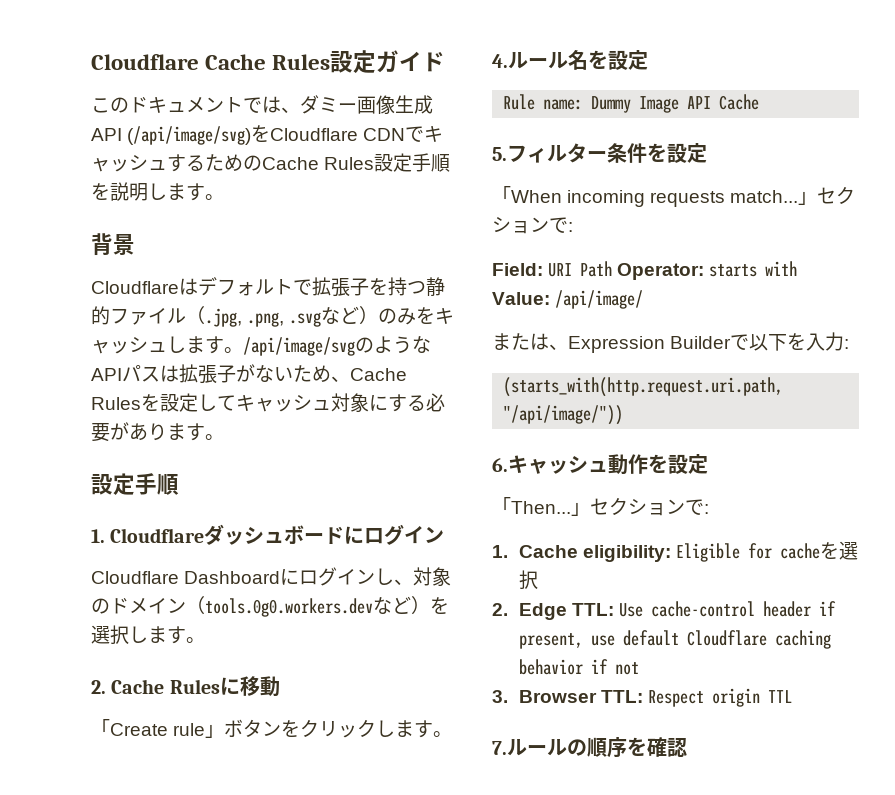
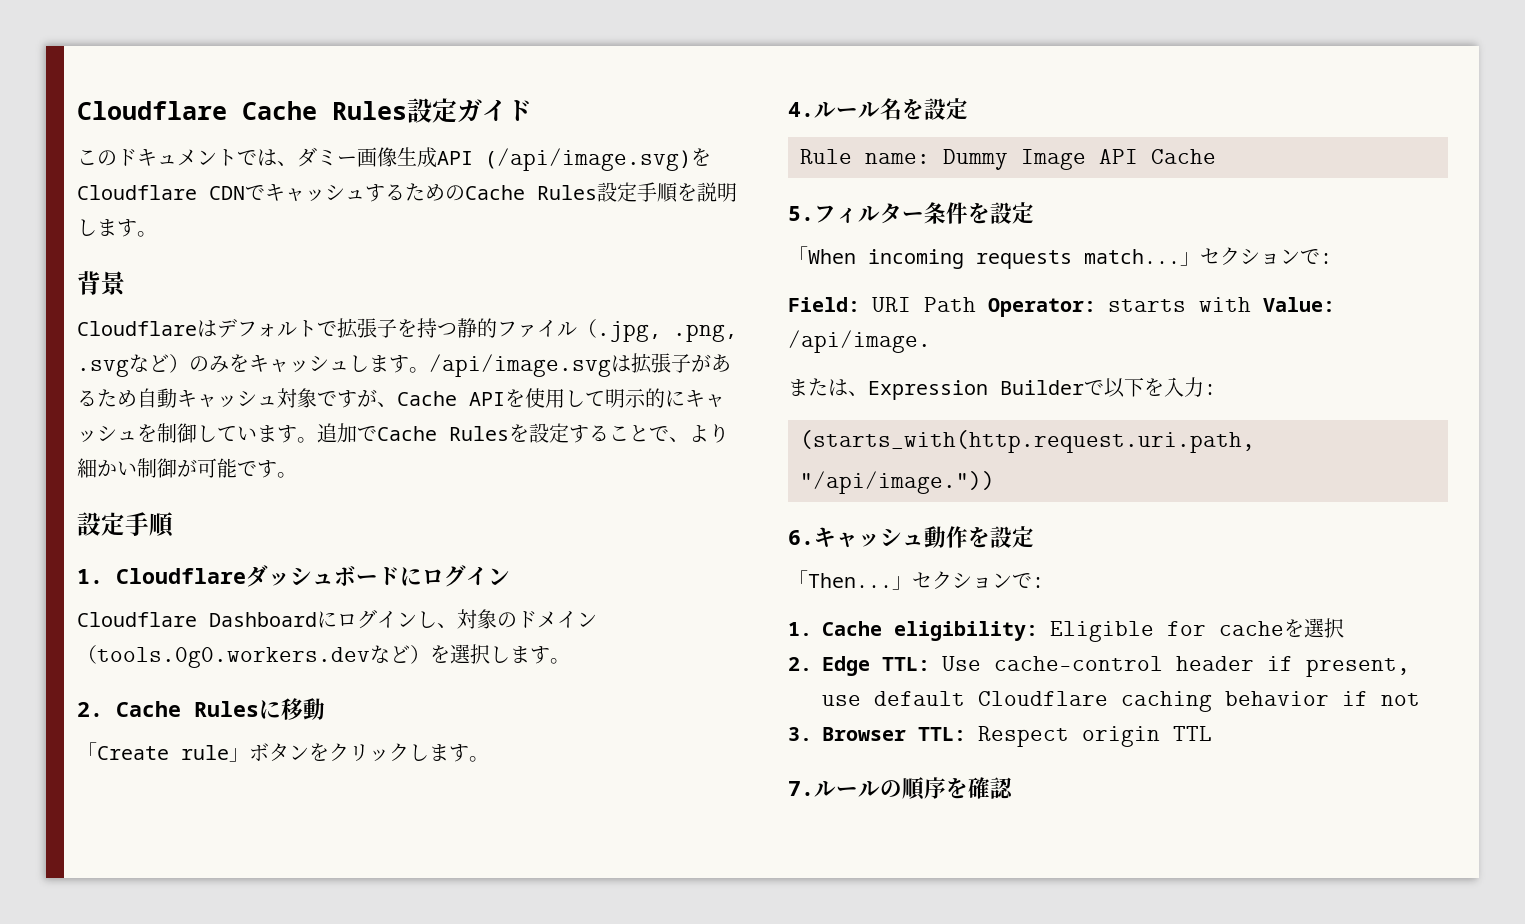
- このドキュメントでは、ダミー画像生成API (/api/image/svg)をCloudflare CDNでキャッシュするためのCache Rules設定手順を説明します。
+ このドキュメントでは、ダミー画像生成API (/api/image.svg)をCloudflare CDNでキャッシュするためのCache Rules設定手順を説明します。
- /api/image/svgのようなAPIパスは拡張子がないため、Cache Rulesを設定してキャッシュ対象にする必要があります。
+ /api/image.svgは拡張子があるため自動キャッシュ対象ですが、Cache APIを使用して明示的にキャッシュを制御しています。追加でCache Rulesを設定することで、より細かい制御が可能です。
- Field: URI Path Operator: starts with Value: /api/image/
+ Field: URI Path Operator: starts with Value: /api/image.
- (starts_with(http.request.uri.path, "/api/image/"))
+ (starts_with(http.request.uri.path, "/api/image."))

